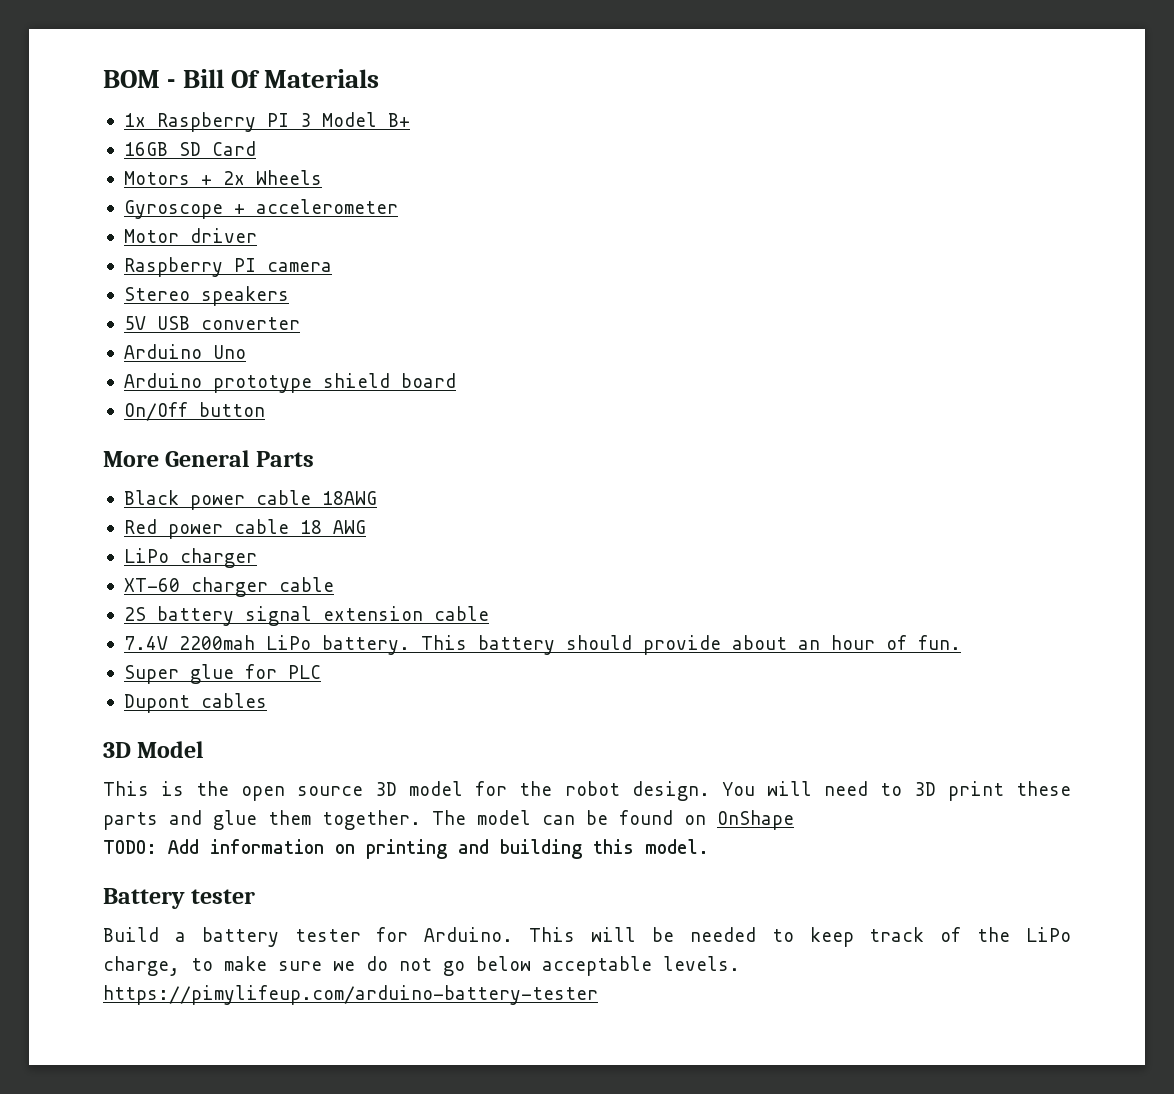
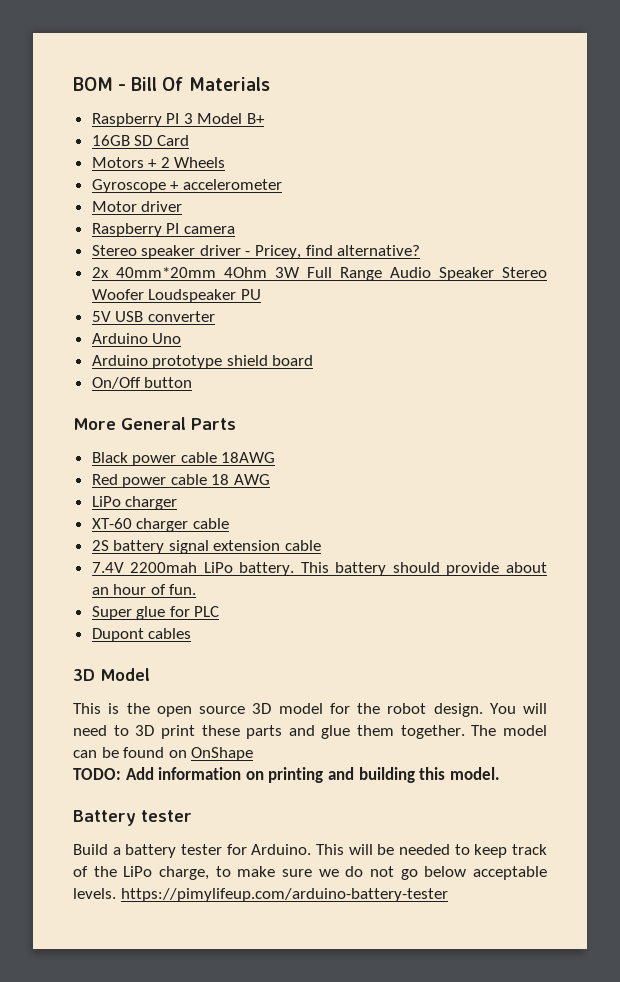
- 1x Raspberry PI 3 Model B+
+ Raspberry PI 3 Model B+
- Motors + 2x Wheels
+ Motors + 2 Wheels
- Stereo speakers
+ Stereo speaker driver - Pricey, find alternative?
+ 2x 40mm*20mm 4Ohm 3W Full Range Audio Speaker Stereo Woofer Loudspeaker PU

